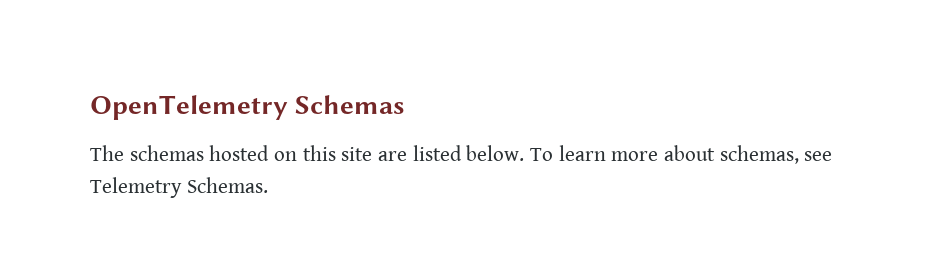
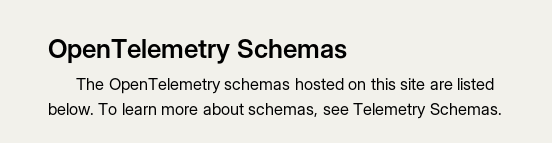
- The schemas hosted on this site are listed below.
+ The OpenTelemetry schemas hosted on this site are listed below.

